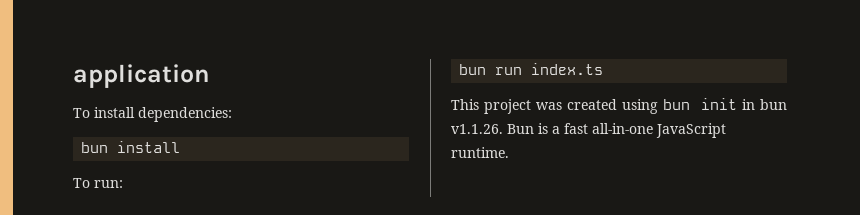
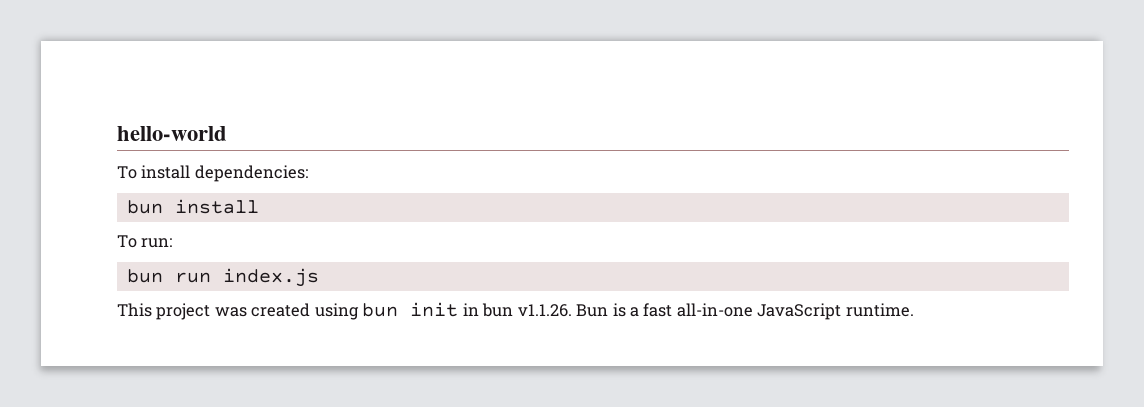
- application
+ hello-world
- bun run index.ts
+ bun run index.js

